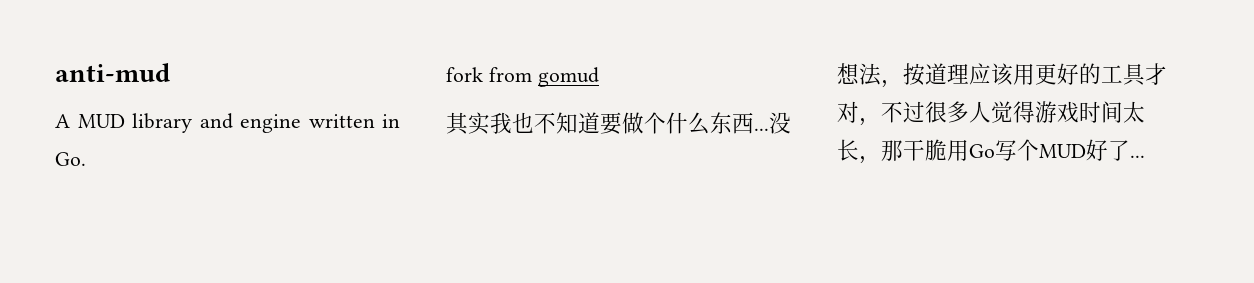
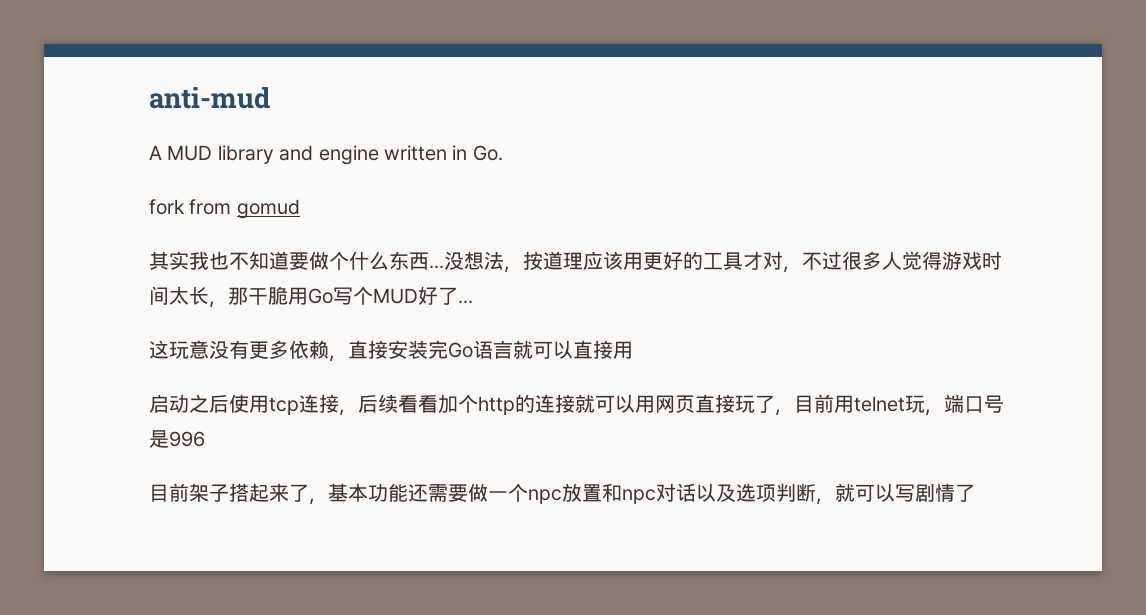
+ 这玩意没有更多依赖，直接安装完Go语言就可以直接用
+ 启动之后使用tcp连接，后续看看加个http的连接就可以用网页直接玩了，目前用telnet玩，端口号是996
+ 目前架子搭起来了，基本功能还需要做一个npc放置和npc对话以及选项判断，就可以写剧情了

